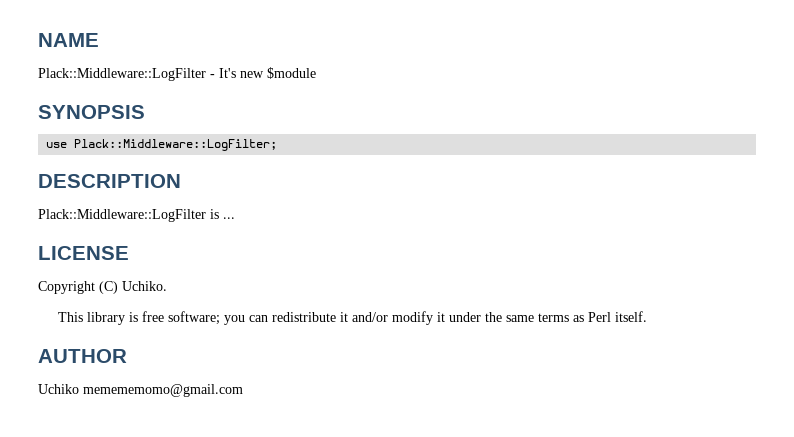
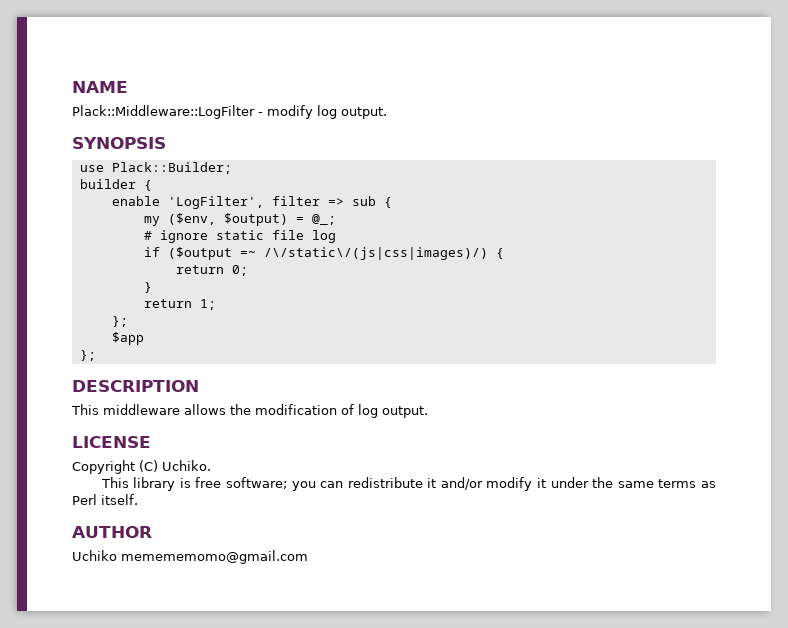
- Plack::Middleware::LogFilter - It's new $module
+ Plack::Middleware::LogFilter - modify log output.
- use Plack::Middleware::LogFilter;
+ use Plack::Builder;
+ builder {
+ enable 'LogFilter', filter => sub {
+ my ($env, $output) = @_;
+ # ignore static file log
+ if ($output =~ /\/static\/(js|css|images)/) {
+ return 0;
+ }
+ return 1;
+ };
+ $app
+ };
  DESCRIPTION
- Plack::Middleware::LogFilter is ...
+ This middleware allows the modification of log output.

